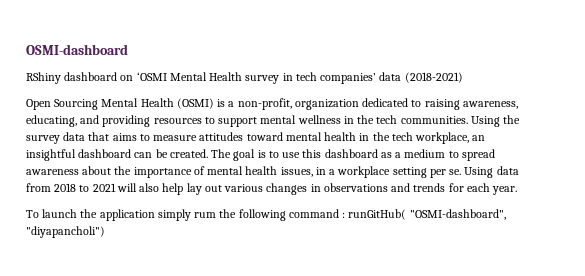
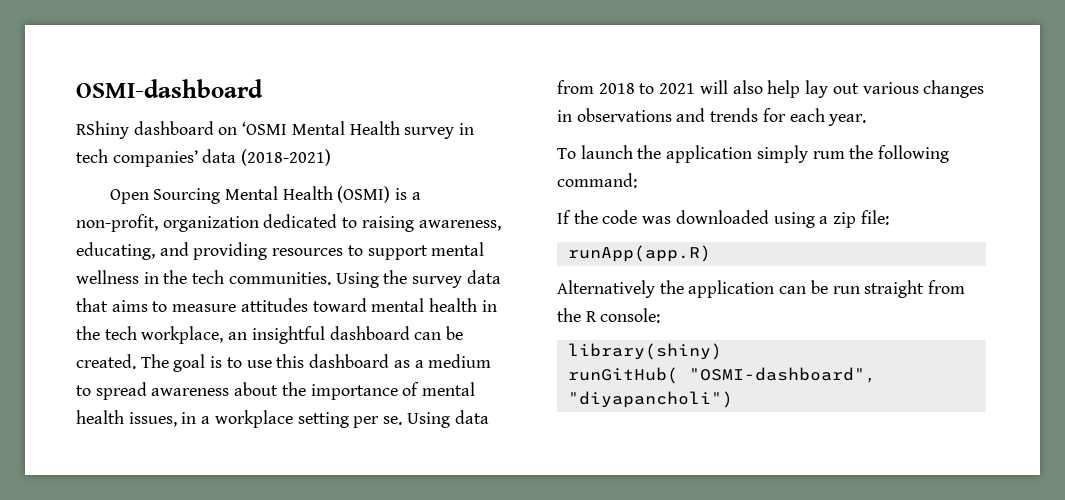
- To launch the application simply rum the following command : runGitHub( "OSMI-dashboard", "diyapancholi")
+ To launch the application simply rum the following command:
+ If the code was downloaded using a zip file:
+ runApp(app.R)
+ Alternatively the application can be run straight from the R console:
+ library(shiny)
+ runGitHub( "OSMI-dashboard", "diyapancholi")

